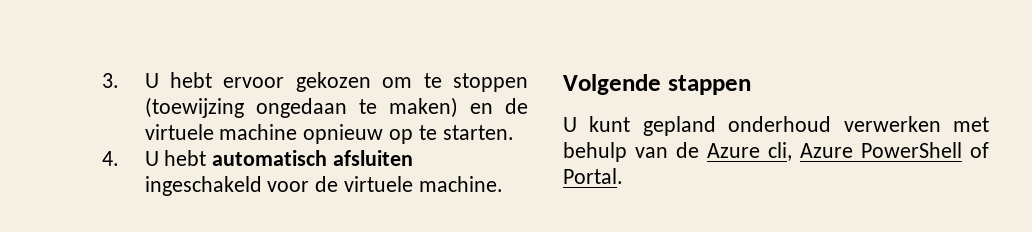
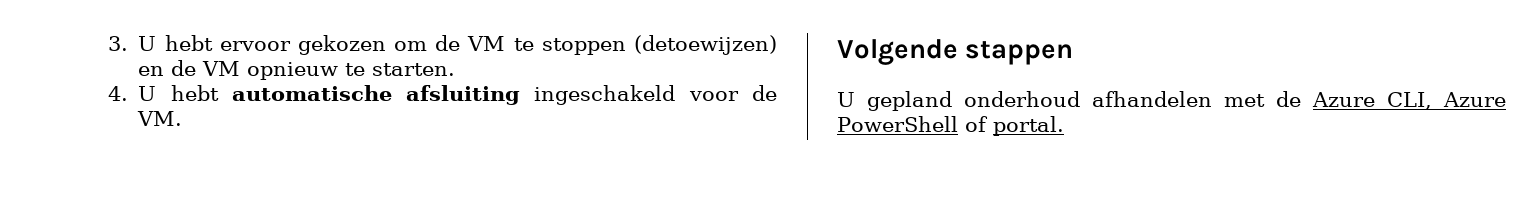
- 3. U hebt ervoor gekozen om te stoppen (toewijzing ongedaan te maken) en de virtuele machine opnieuw op te starten.
+ 3. U hebt ervoor gekozen om de VM te stoppen (detoewijzen) en de VM opnieuw te starten.
- 4. U hebt automatisch afsluiten ingeschakeld voor de virtuele machine.
+ 4. U hebt automatische afsluiting ingeschakeld voor de VM.
- U kunt gepland onderhoud verwerken met behulp van de Azure cli, Azure PowerShell of Portal.
+ U gepland onderhoud afhandelen met de Azure CLI, Azure PowerShell of portal.

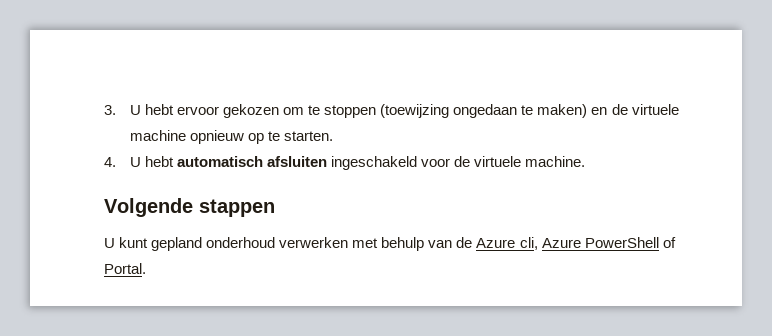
- 3. U hebt ervoor gekozen om de VM te stoppen (detoewijzen) en de VM opnieuw te starten.
+ 3. U hebt ervoor gekozen om te stoppen (toewijzing ongedaan te maken) en de virtuele machine opnieuw op te starten.
- 4. U hebt automatische afsluiting ingeschakeld voor de VM.
+ 4. U hebt automatisch afsluiten ingeschakeld voor de virtuele machine.
- U gepland onderhoud afhandelen met de Azure CLI, Azure PowerShell of portal.
+ U kunt gepland onderhoud verwerken met behulp van de Azure cli, Azure PowerShell of Portal.

